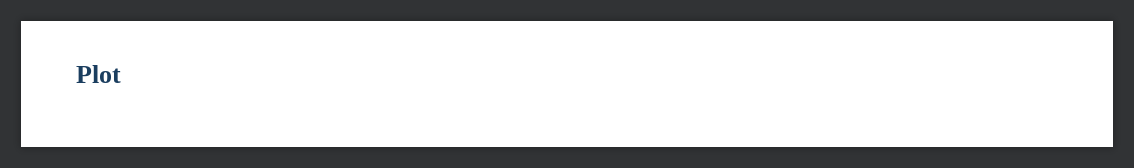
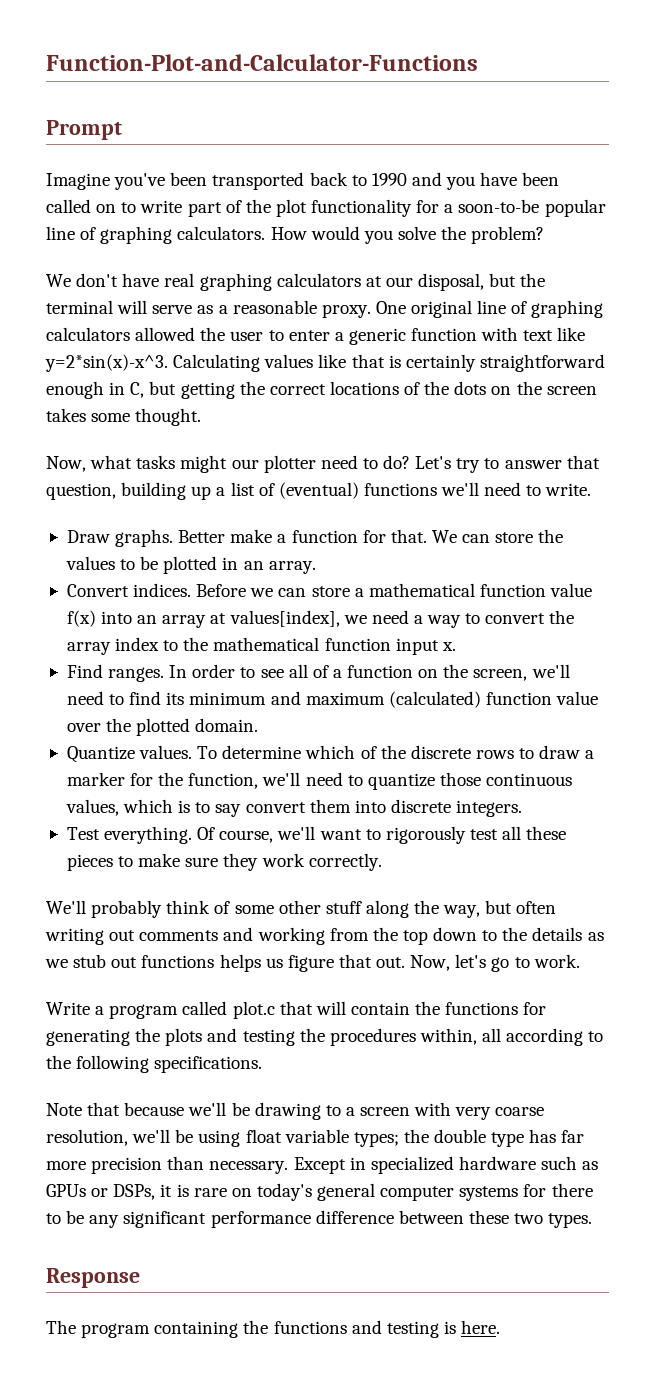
- Plot
+ Function-Plot-and-Calculator-Functions
+ Prompt
+ Imagine you've been transported back to 1990 and you have been called on to write part of the plot functionality for a soon-to-be popular line of graphing calculators. How would you solve the problem?
+ We don't have real graphing calculators at our disposal, but the terminal will serve as a reasonable proxy. One original line of graphing calculators allowed the user to enter a generic function with text like y=2*sin(x)-x^3. Calculating values like that is certainly straightforward enough in C, but getting the correct locations of the dots on the screen takes some thought.
+ Now, what tasks might our plotter need to do? Let's try to answer that question, building up a list of (eventual) functions we'll need to write.
+ Draw graphs. Better make a function for that. We can store the values to be plotted in an array.
+ Convert indices. Before we can store a mathematical function value f(x) into an array at values[index], we need a way to convert the array index to the mathematical function input x.
+ Find ranges. In order to see all of a function on the screen, we'll need to find its minimum and maximum (calculated) function value over the plotted domain.
+ Quantize values. To determine which of the discrete rows to draw a marker for the function, we'll need to quantize those continuous values, which is to say convert them into discrete integers.
+ Test everything. Of course, we'll want to rigorously test all these pieces to make sure they work correctly.
+ We'll probably think of some other stuff along the way, but often writing out comments and working from the top down to the details as we stub out functions helps us figure that out. Now, let's go to work.
+ Write a program called plot.c that will contain the functions for generating the plots and testing the procedures within, all according to the following specifications.
+ Note that because we'll be drawing to a screen with very coarse resolution, we'll be using float variable types; the double type has far more precision than necessary. Except in specialized hardware such as GPUs or DSPs, it is rare on today's general computer systems for there to be any significant performance difference between these two types.
+ Response
+ The program containing the functions and testing is here.

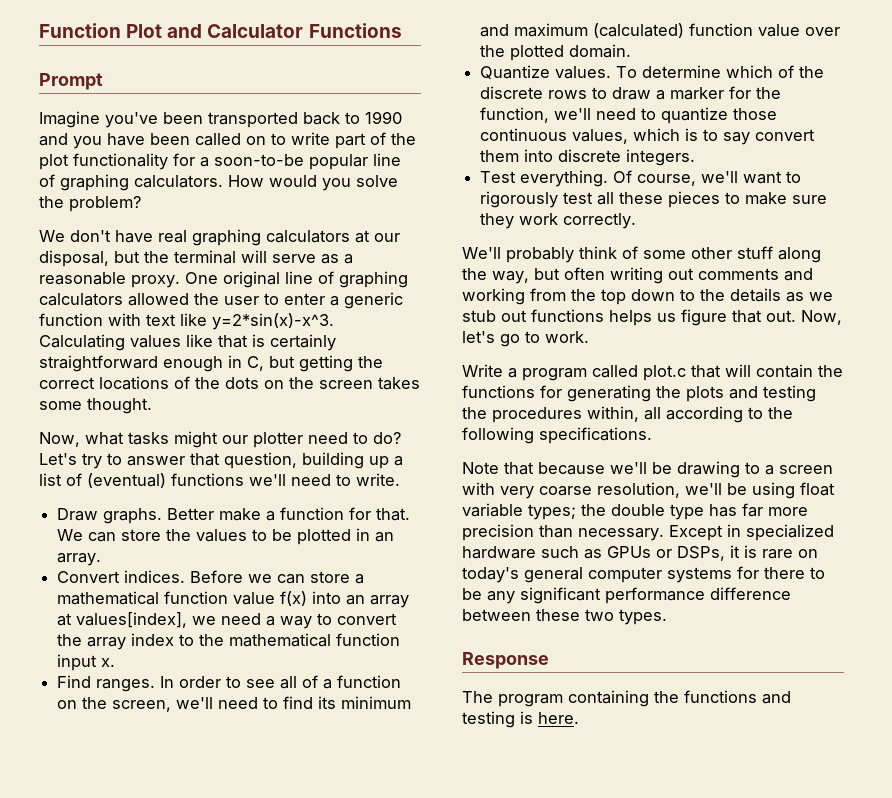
- Function-Plot-and-Calculator-Functions
+ Function Plot and Calculator Functions

